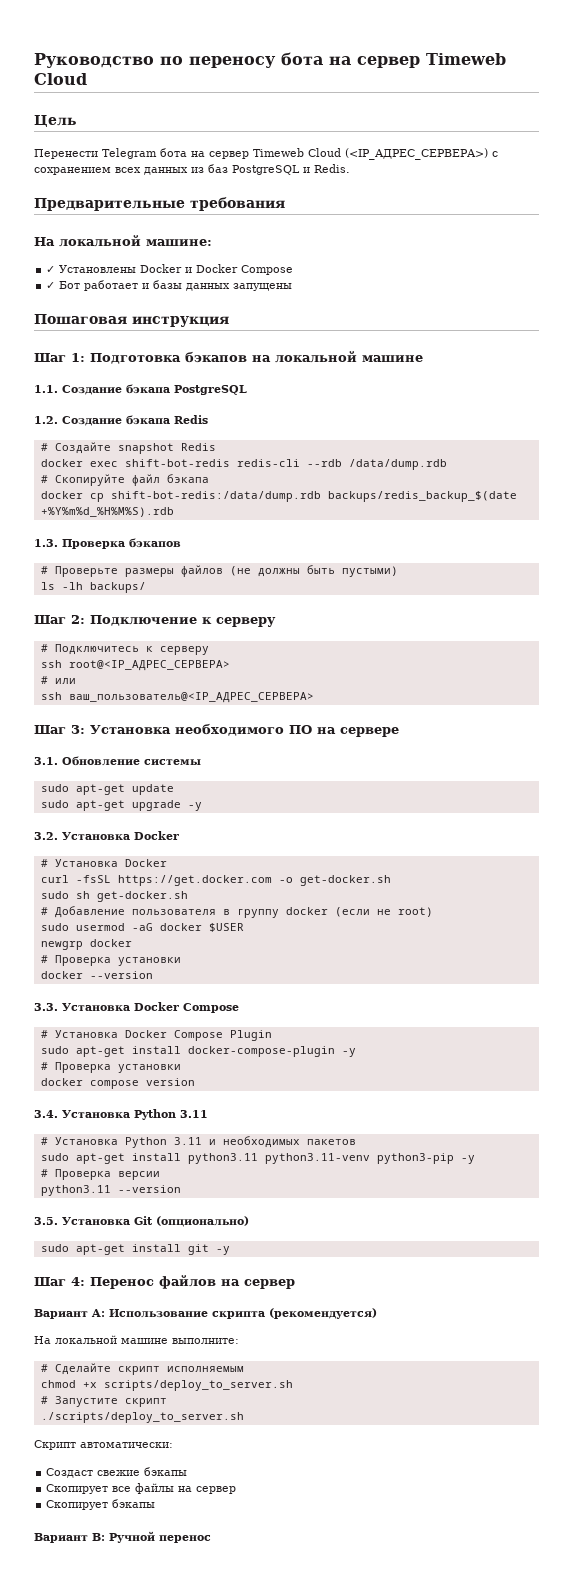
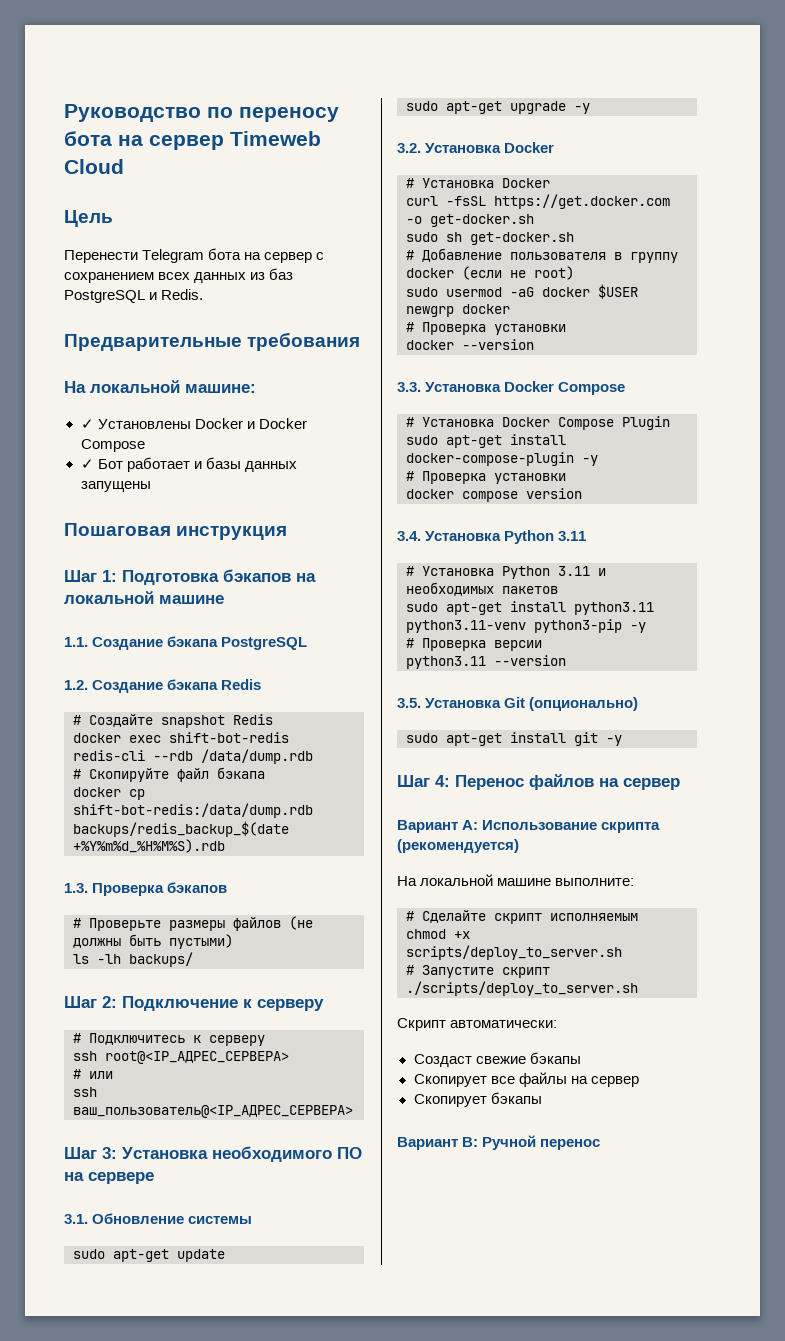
- Перенести Telegram бота на сервер Timeweb Cloud (<IP_АДРЕС_СЕРВЕРА>) с сохранением всех данных из баз PostgreSQL и Redis.
+ Перенести Telegram бота на сервер с сохранением всех данных из баз PostgreSQL и Redis.

